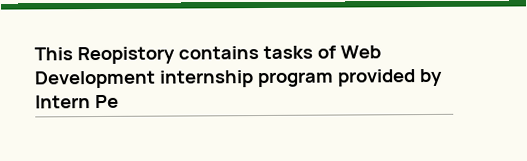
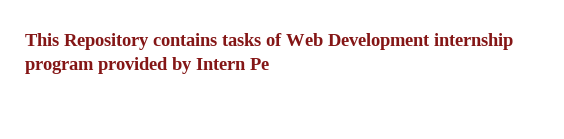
- This Reopistory contains tasks of Web Development internship program provided by Intern Pe
+ This Repository contains tasks of Web Development internship program provided by Intern Pe

